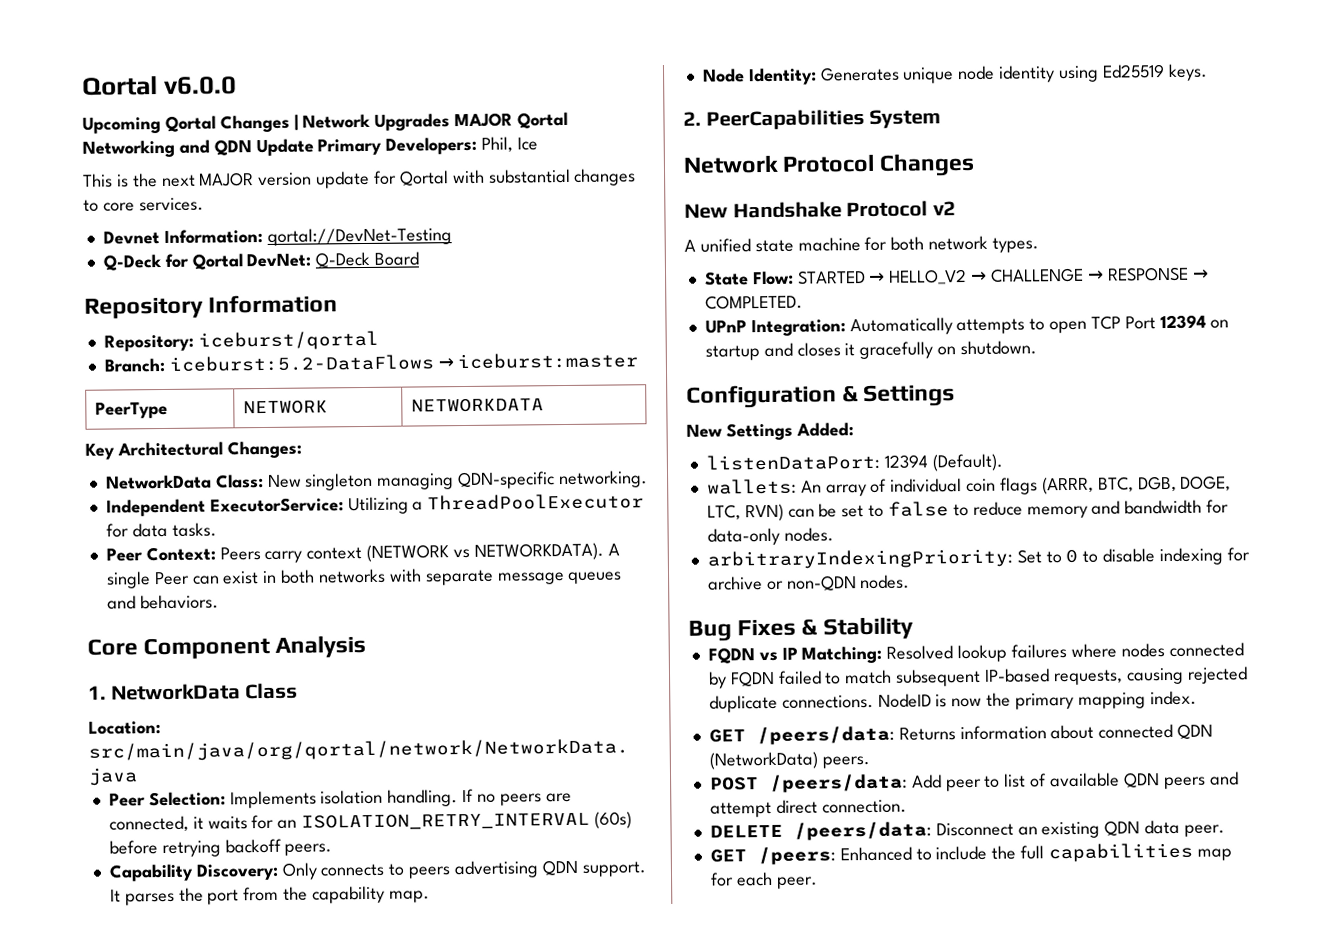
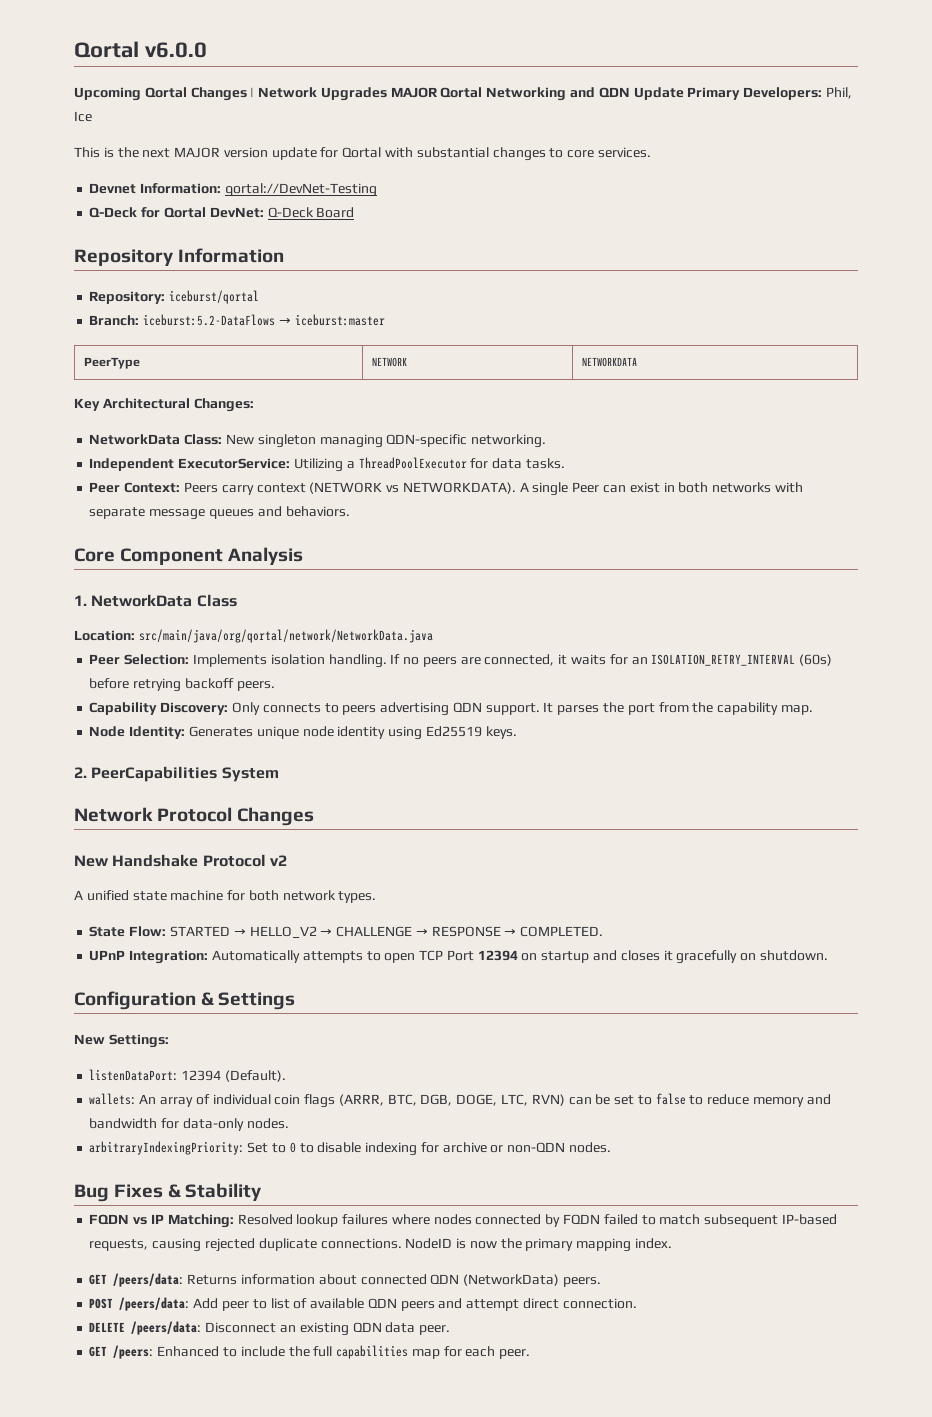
- New Settings Added:
+ New Settings:

